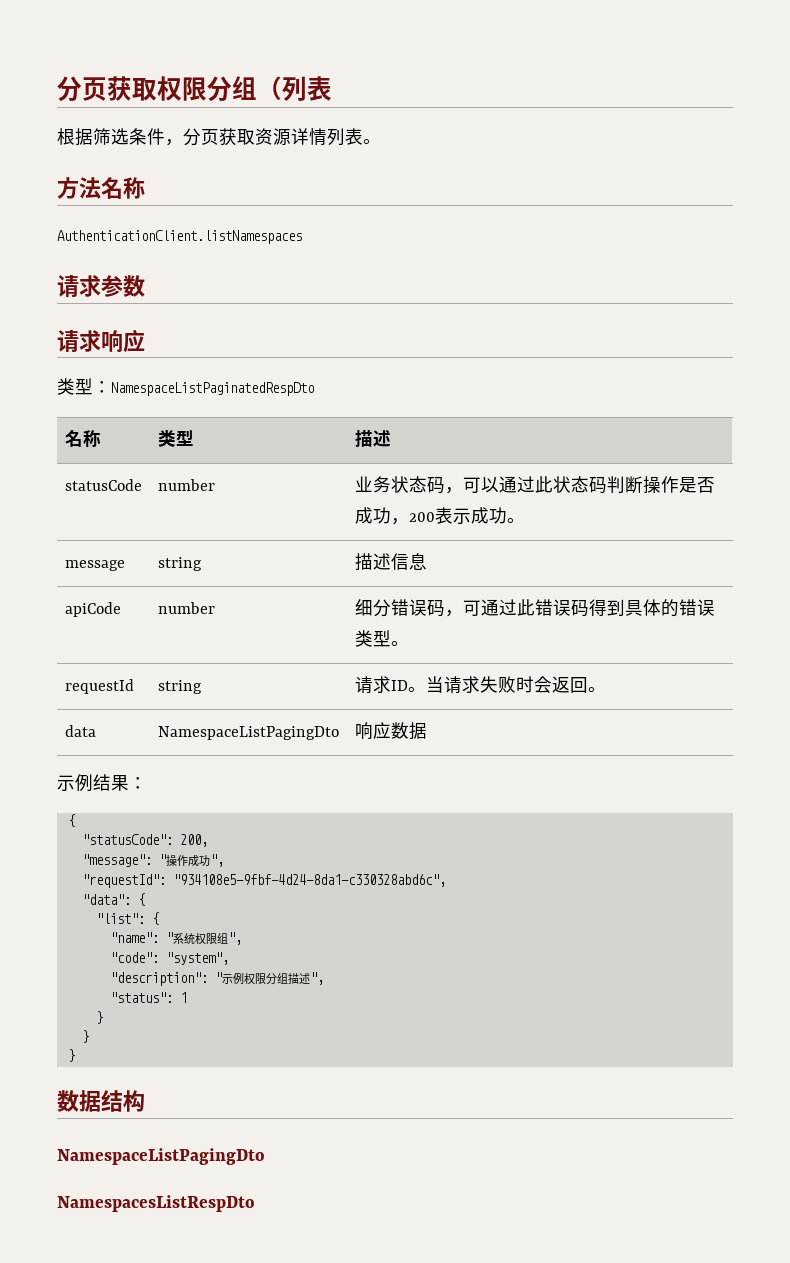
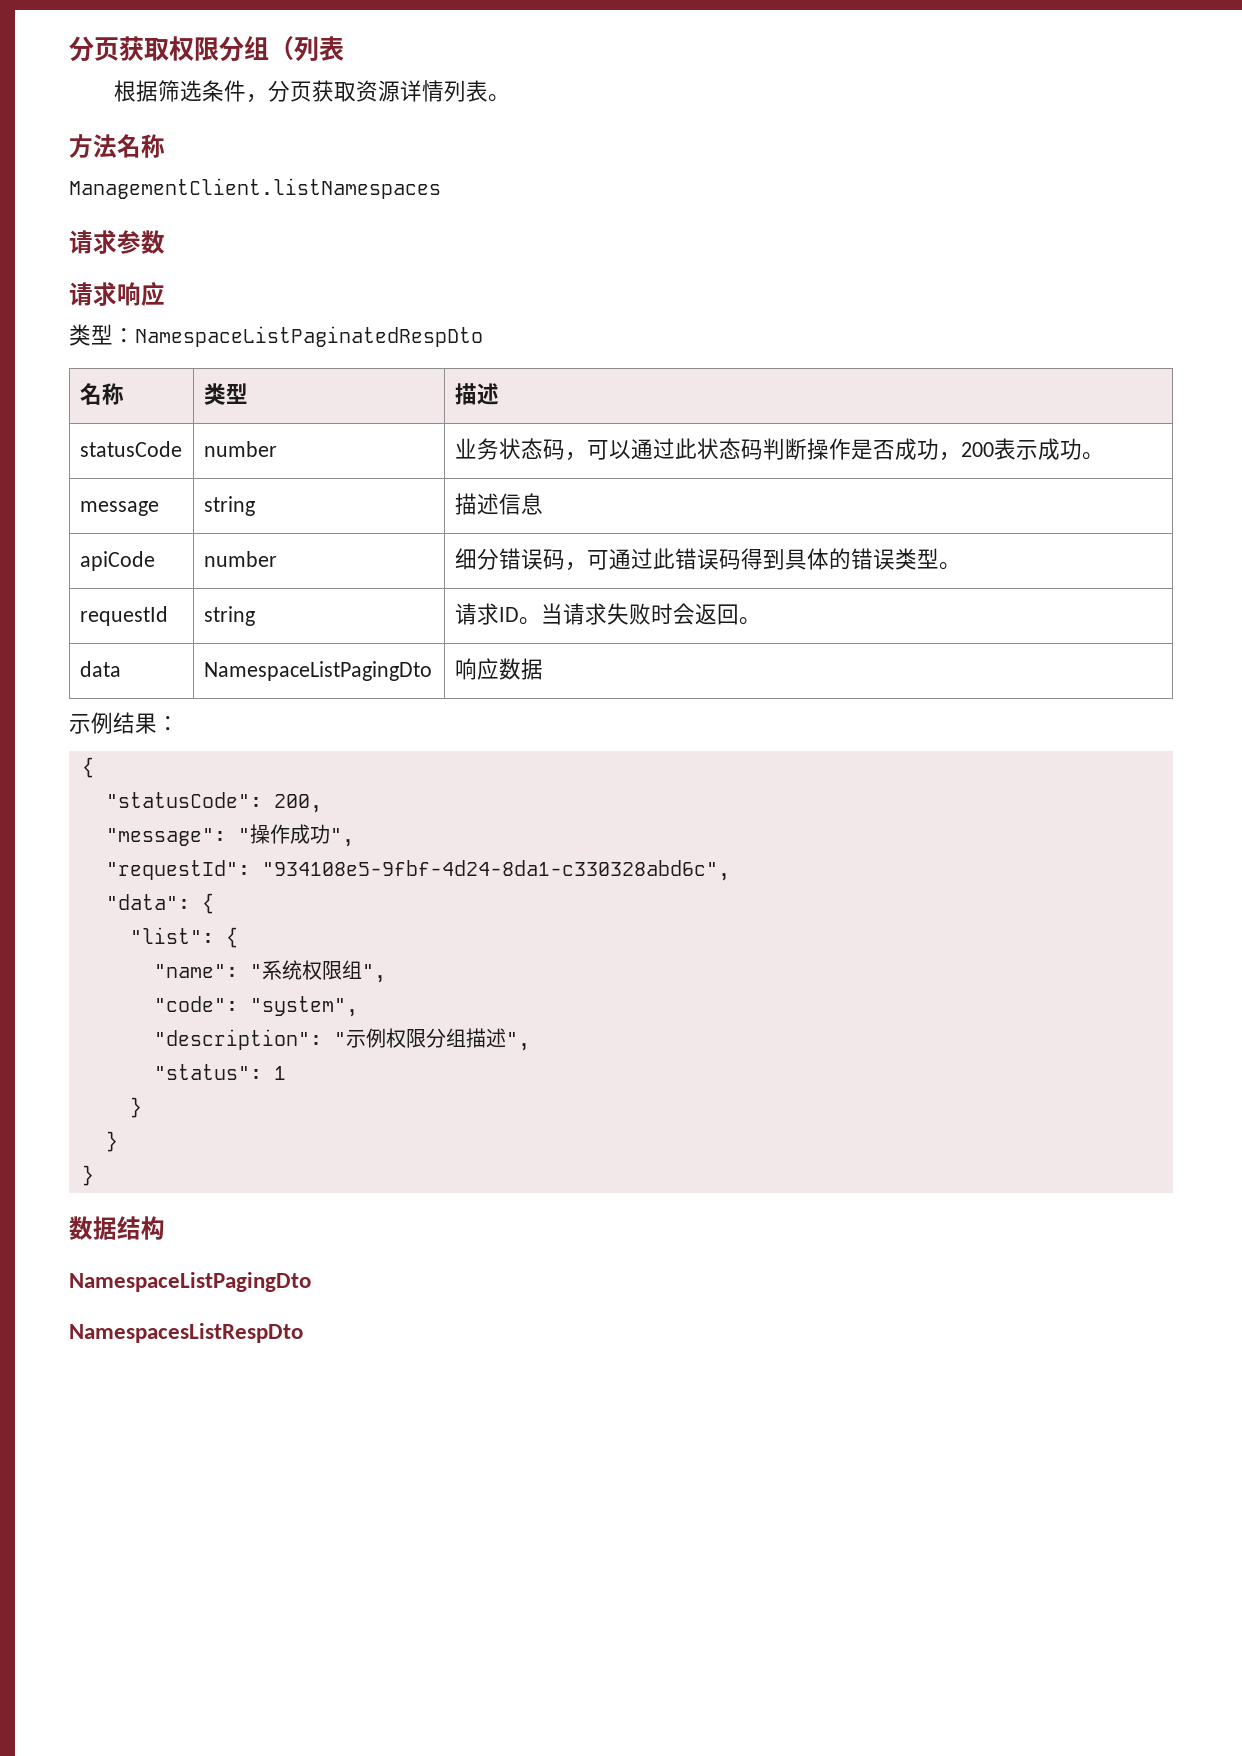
- AuthenticationClient.listNamespaces
+ ManagementClient.listNamespaces

